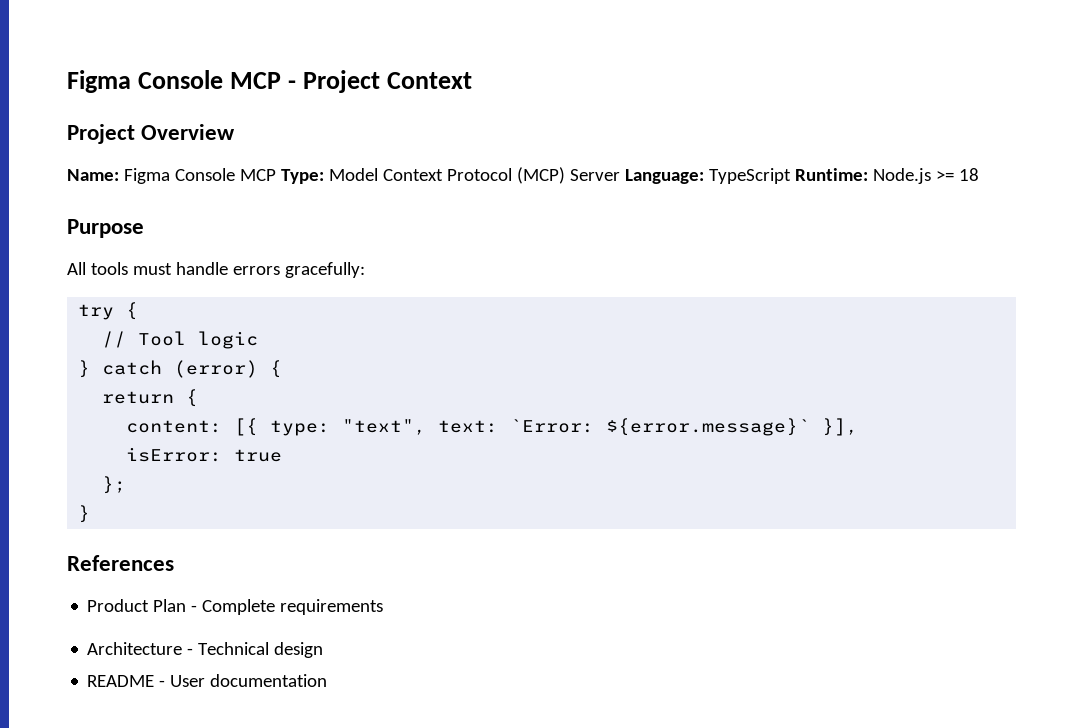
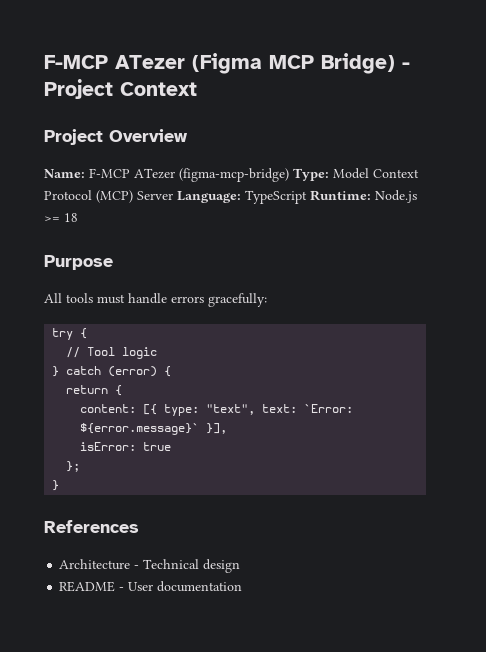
- Figma Console MCP - Project Context
+ F-MCP ATezer (Figma MCP Bridge) - Project Context
- Name: Figma Console MCP Type: Model Context Protocol (MCP) Server Language: TypeScript Runtime: Node.js >= 18
+ Name: F-MCP ATezer (figma-mcp-bridge) Type: Model Context Protocol (MCP) Server Language: TypeScript Runtime: Node.js >= 18
- Product Plan - Complete requirements

